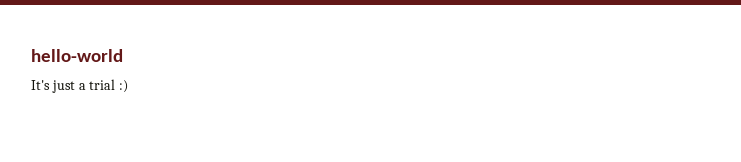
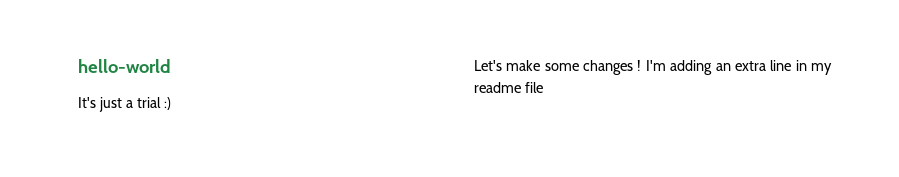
+ Let's make some changes ! I'm adding an extra line in my readme file

